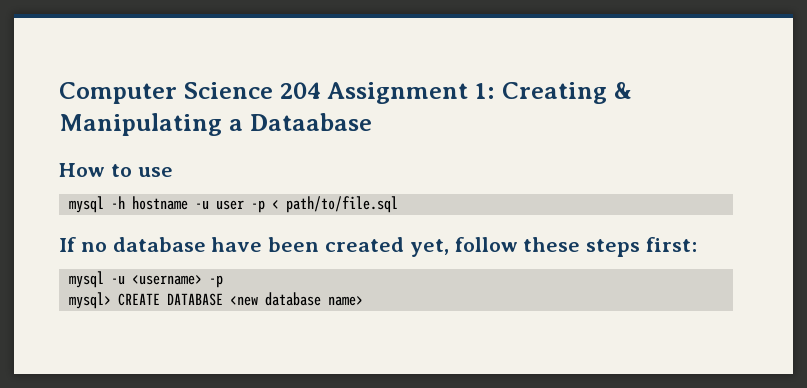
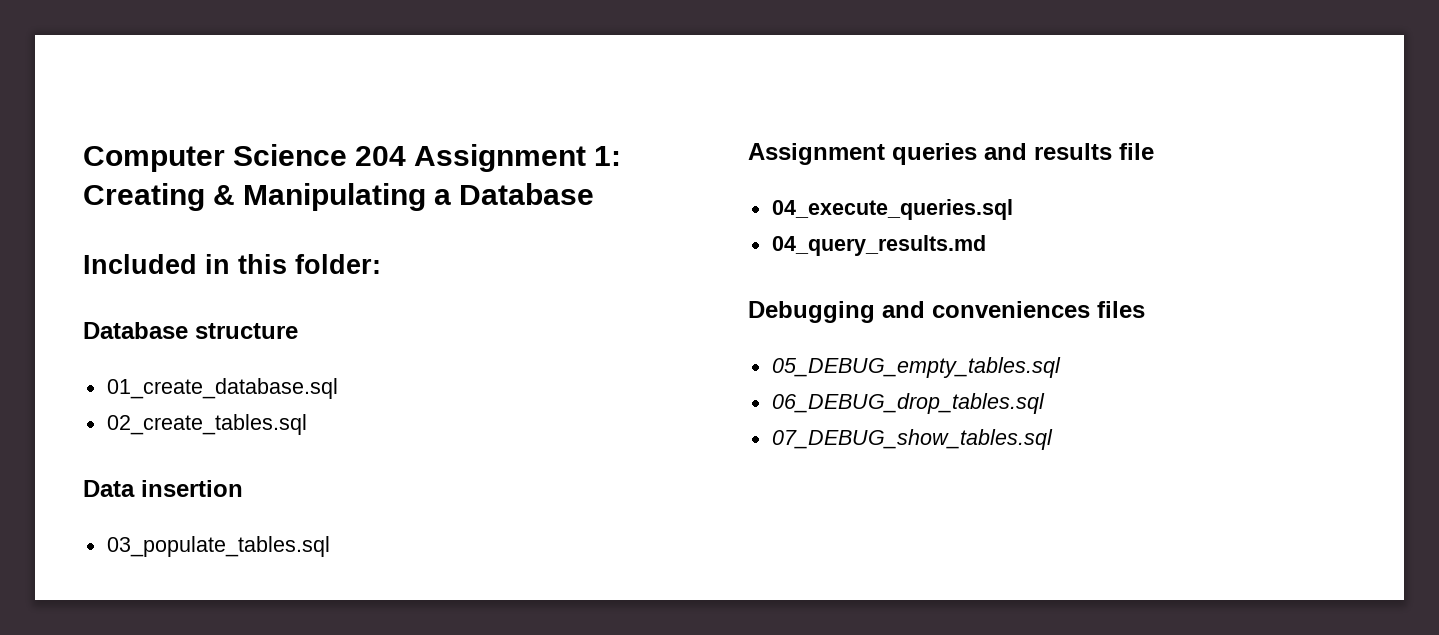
- Computer Science 204 Assignment 1: Creating & Manipulating a Dataabase
- How to use
- mysql -h hostname -u user -p < path/to/file.sql
- If no database have been created yet, follow these steps first:
- mysql -u <username> -p
- mysql> CREATE DATABASE <new database name>
+ Computer Science 204 Assignment 1: Creating & Manipulating a Database
+ Included in this folder:
+ Database structure
+ 01_create_database.sql
+ 02_create_tables.sql
+ Data insertion
+ 03_populate_tables.sql
+ Assignment queries and results file
+ 04_execute_queries.sql
+ 04_query_results.md
+ Debugging and conveniences files
+ 05_DEBUG_empty_tables.sql
+ 06_DEBUG_drop_tables.sql
+ 07_DEBUG_show_tables.sql

